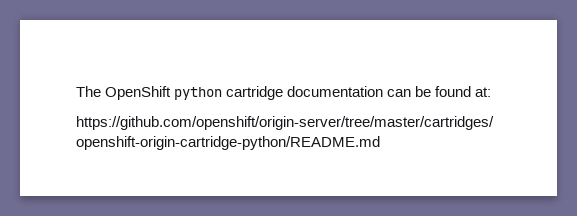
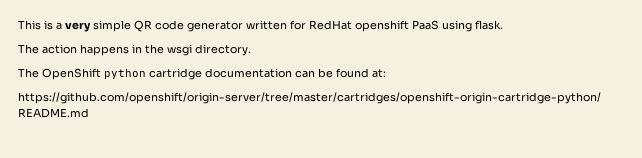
+ This is a very simple QR code generator written for RedHat openshift PaaS using flask.
+ The action happens in the wsgi directory.

